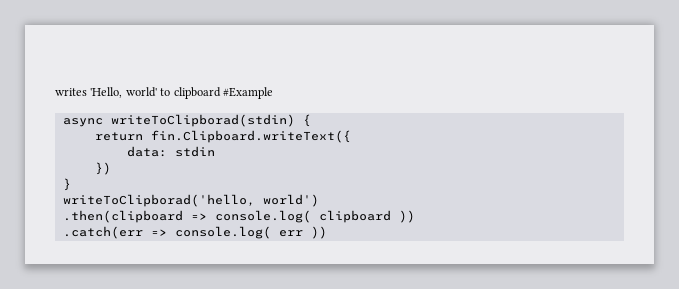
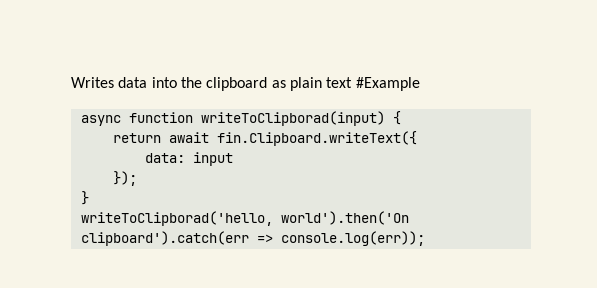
- writes 'Hello, world' to clipboard #Example
+ Writes data into the clipboard as plain text #Example
- async writeToClipborad(stdin) {
+ async function writeToClipborad(input) {
- return fin.Clipboard.writeText({
+ return await fin.Clipboard.writeText({
- data: stdin
- })
+ data: input
+ });
- writeToClipborad('hello, world')
- .then(clipboard => console.log( clipboard ))
- .catch(err => console.log( err ))
+ writeToClipborad('hello, world').then('On clipboard').catch(err => console.log(err));

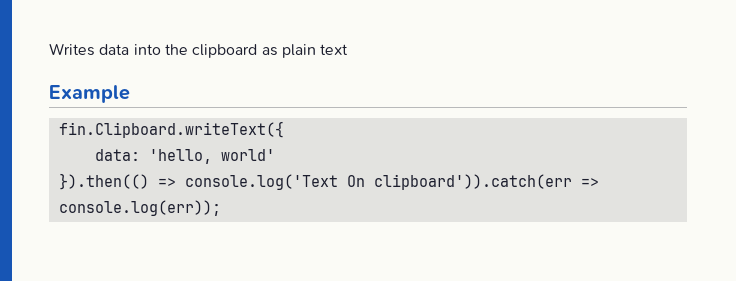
- Writes data into the clipboard as plain text #Example
- async function writeToClipborad(input) {
- return await fin.Clipboard.writeText({
- data: input
- });
- }
- writeToClipborad('hello, world').then('On clipboard').catch(err => console.log(err));
+ Writes data into the clipboard as plain text
+ Example
+ fin.Clipboard.writeText({
+ data: 'hello, world'
+ }).then(() => console.log('Text On clipboard')).catch(err => console.log(err));

